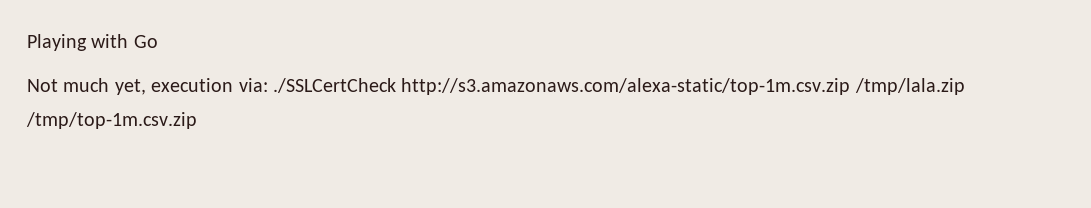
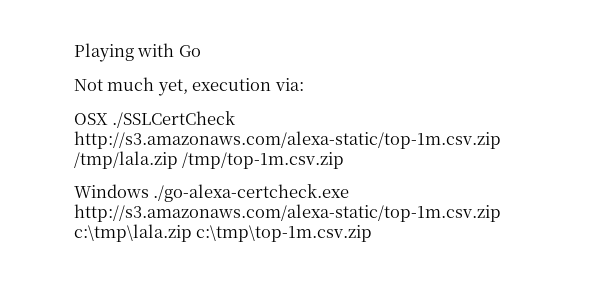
- Not much yet, execution via: ./SSLCertCheck http://s3.amazonaws.com/alexa-static/top-1m.csv.zip /tmp/lala.zip /tmp/top-1m.csv.zip
+ Not much yet, execution via:
+ OSX ./SSLCertCheck http://s3.amazonaws.com/alexa-static/top-1m.csv.zip /tmp/lala.zip /tmp/top-1m.csv.zip
+ Windows ./go-alexa-certcheck.exe http://s3.amazonaws.com/alexa-static/top-1m.csv.zip c:\tmp\lala.zip c:\tmp\top-1m.csv.zip

